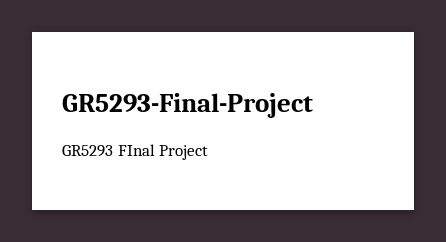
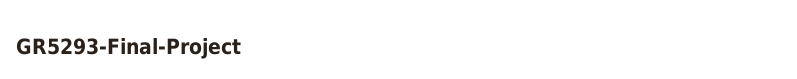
- GR5293 FInal Project

